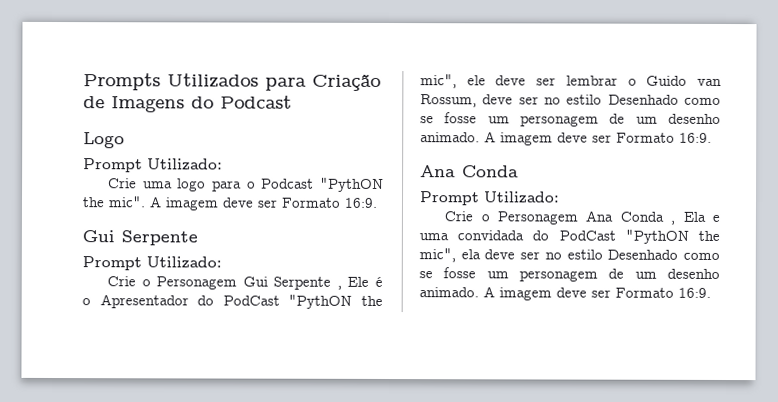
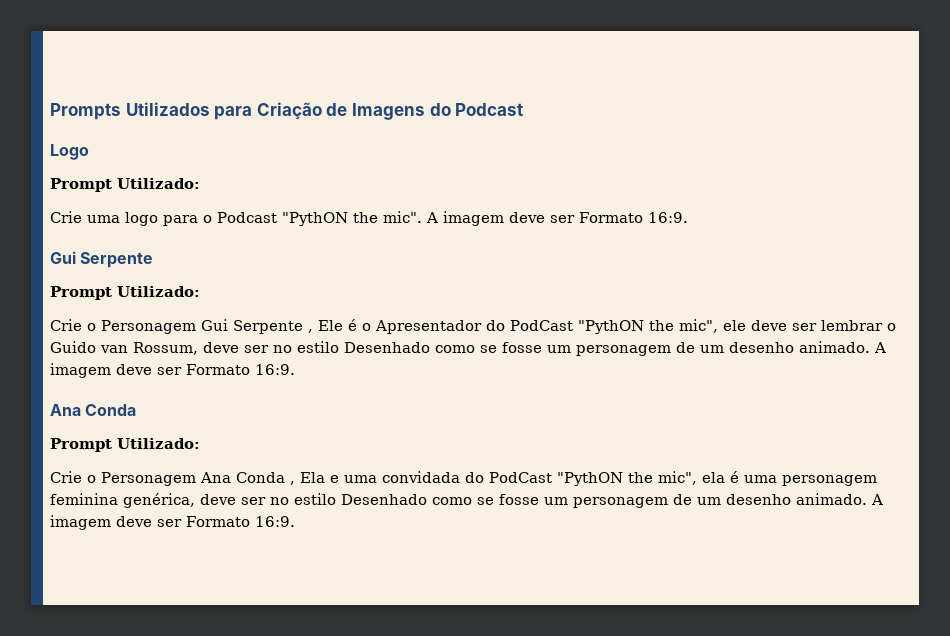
- Crie o Personagem Ana Conda , Ela e uma convidada do PodCast "PythON the mic", ela deve ser no estilo Desenhado como se fosse um personagem de um desenho animado.
+ Crie o Personagem Ana Conda , Ela e uma convidada do PodCast "PythON the mic", ela é uma personagem feminina genérica, deve ser no estilo Desenhado como se fosse um personagem de um desenho animado.

